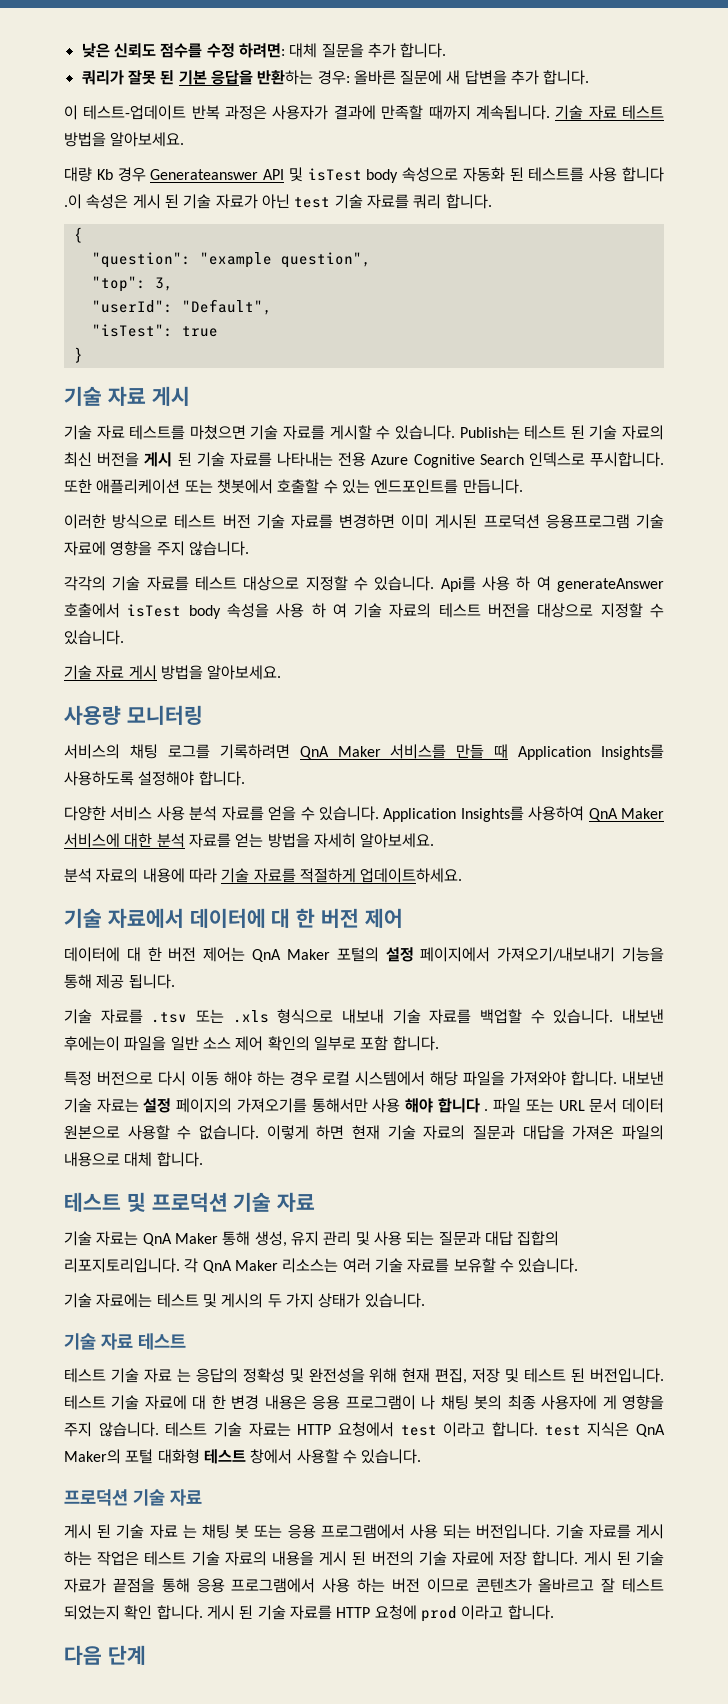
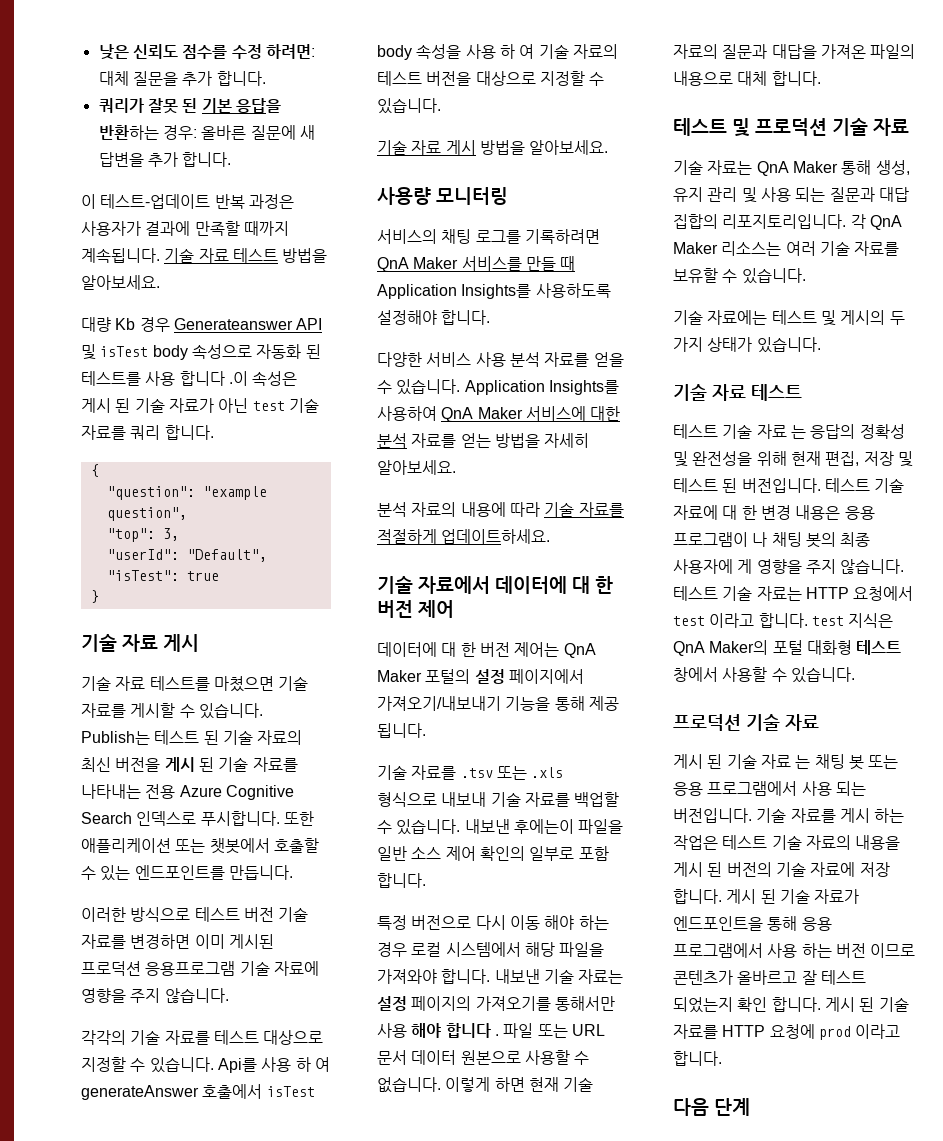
- 게시 된 기술 자료가 끝점을 통해 응용 프로그램에서 사용 하는 버전 이므로 콘텐츠가 올바르고 잘 테스트 되었는지 확인 합니다.
+ 게시 된 기술 자료가 엔드포인트을 통해 응용 프로그램에서 사용 하는 버전 이므로 콘텐츠가 올바르고 잘 테스트 되었는지 확인 합니다.

